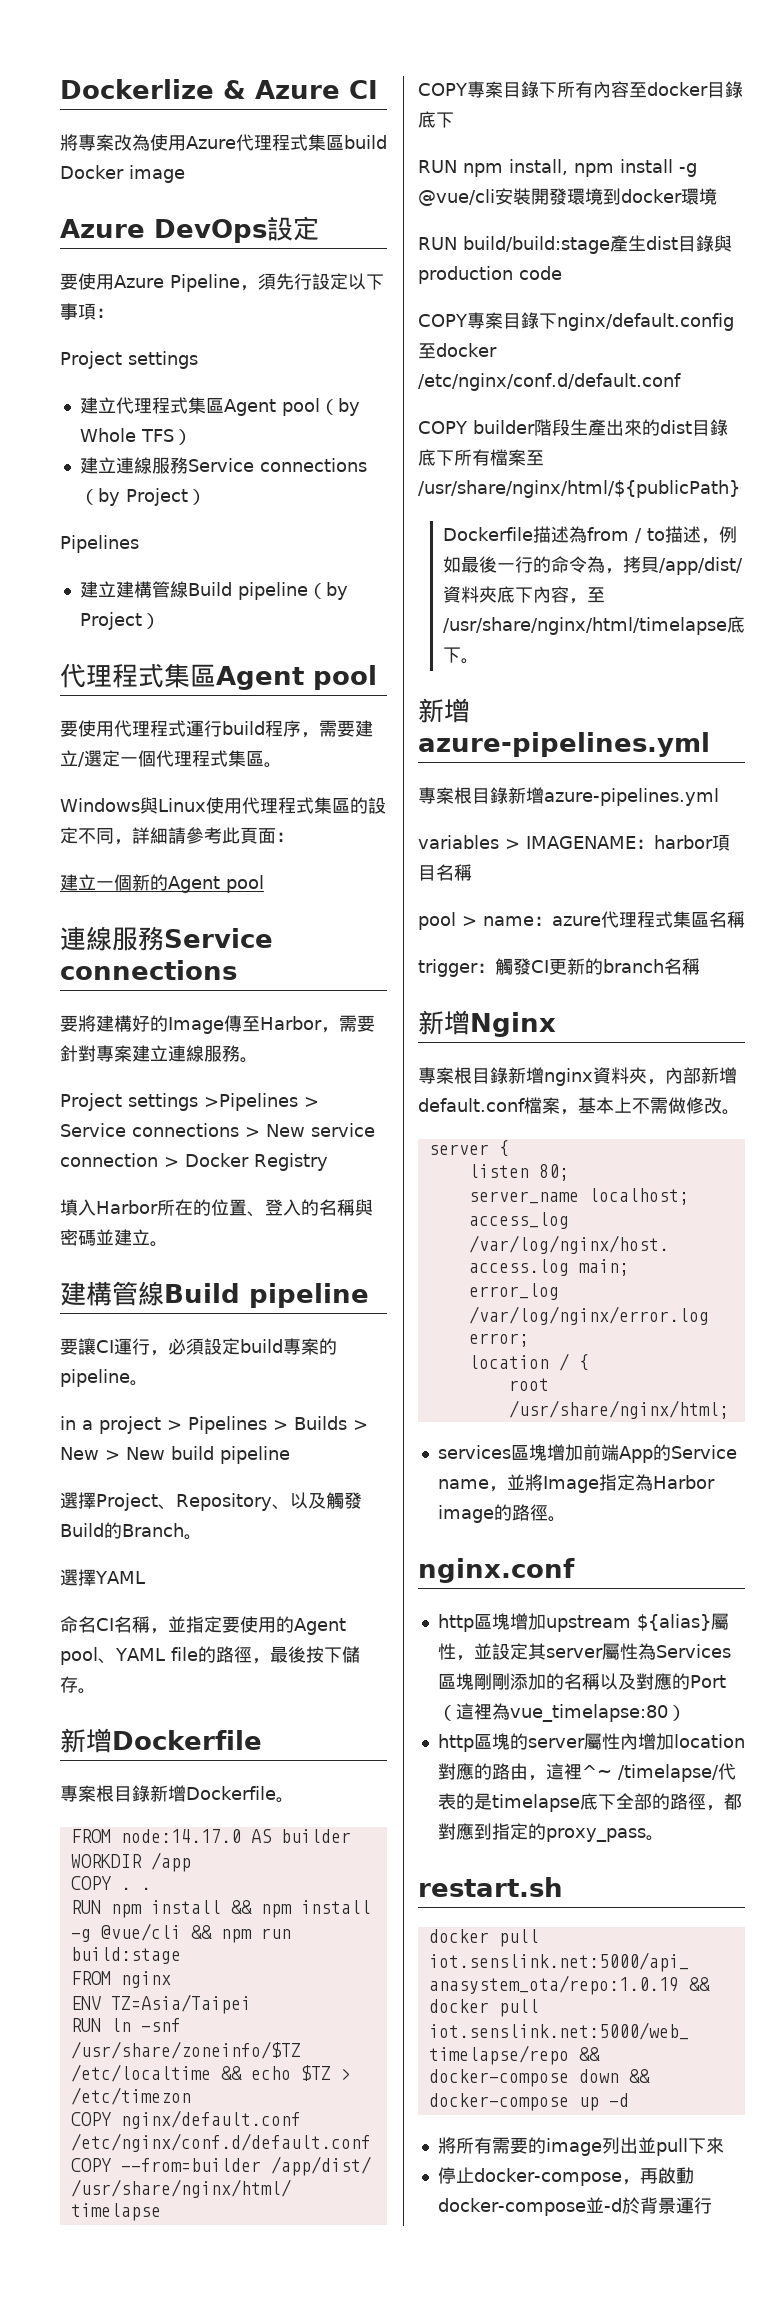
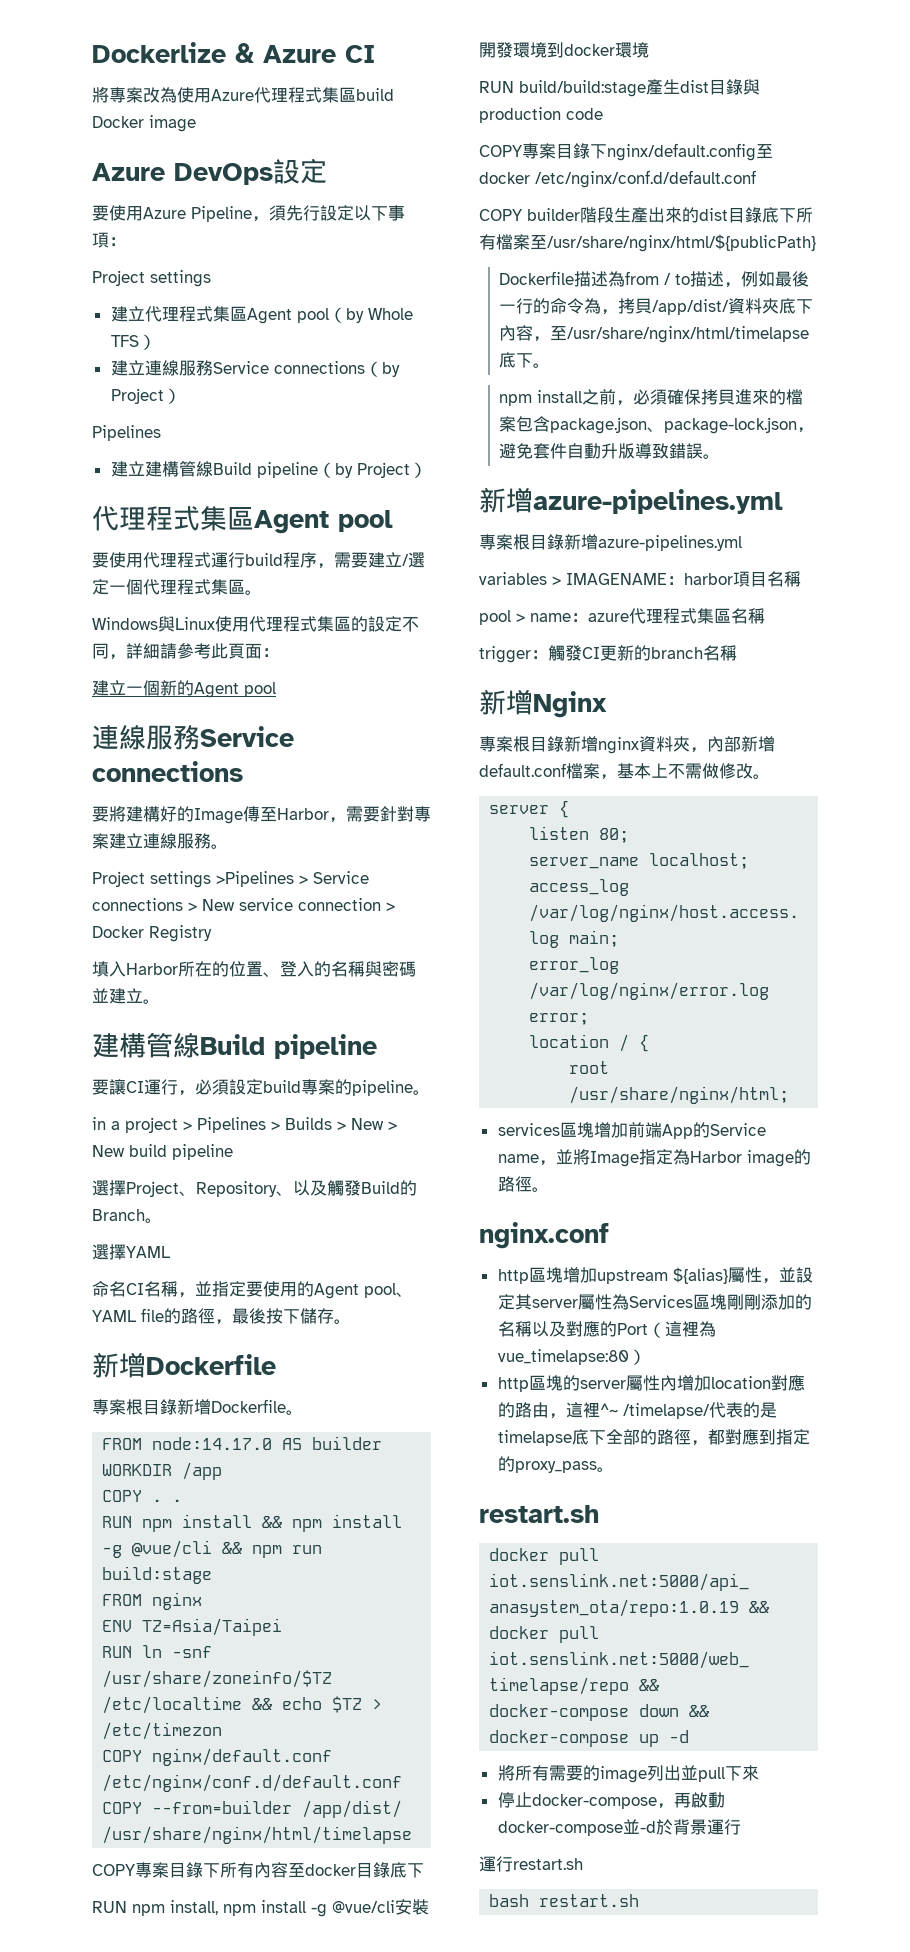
+ npm install之前，必須確保拷貝進來的檔案包含package.json、package-lock.json，避免套件自動升版導致錯誤。
+ 運行restart.sh
+ bash restart.sh

